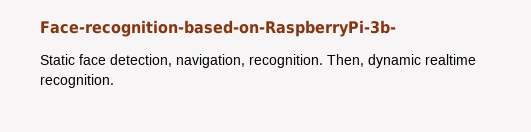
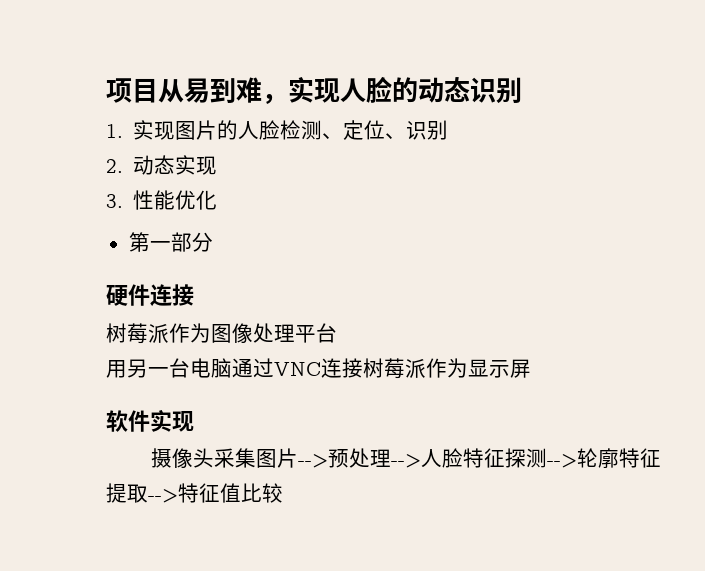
- Face-recognition-based-on-RaspberryPi-3b-
- Static face detection, navigation, recognition. Then, dynamic realtime recognition.
+ 项目从易到难，实现人脸的动态识别
+ 1.实现图片的人脸检测、定位、识别
+ 2.动态实现
+ 3.性能优化
+ 第一部分
+ 硬件连接
+ 树莓派作为图像处理平台
+ 用另一台电脑通过VNC连接树莓派作为显示屏
+ 软件实现
+ 摄像头采集图片-->预处理-->人脸特征探测-->轮廓特征提取-->特征值比较

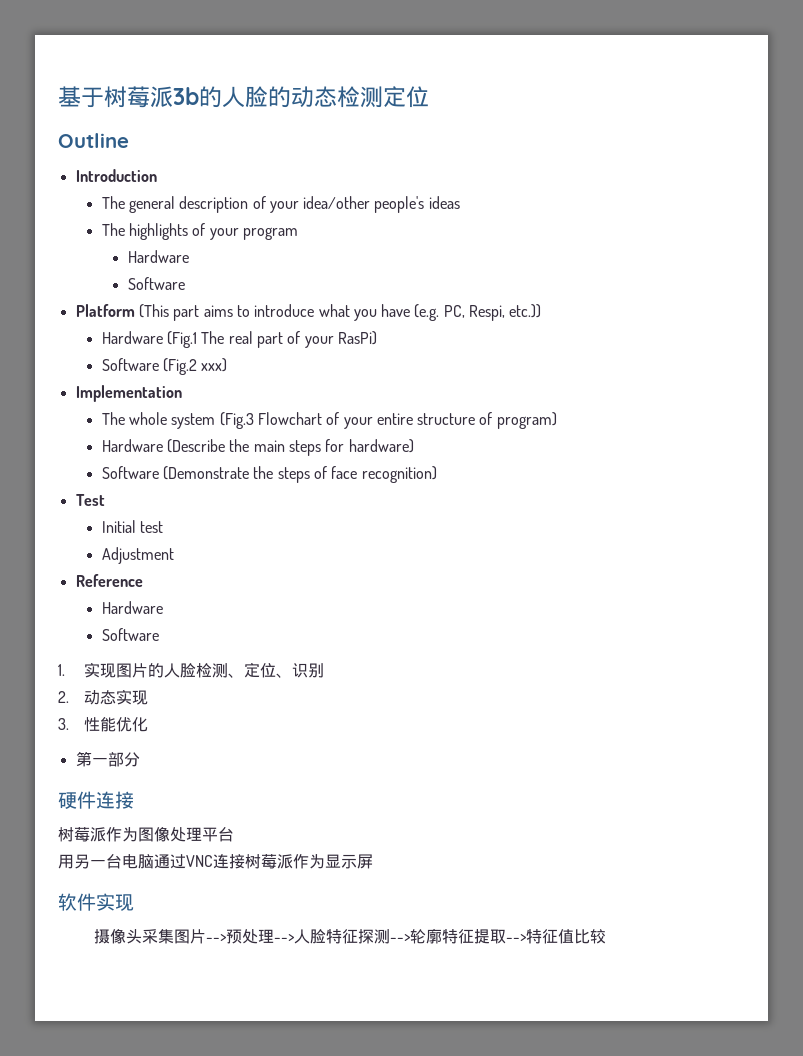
- 项目从易到难，实现人脸的动态识别
+ 基于树莓派3b的人脸的动态检测定位
+ Outline
+ Introduction
+ The general description of your idea/other people's ideas
+ The highlights of your program
+ Hardware
+ Software
+ Platform (This part aims to introduce what you have (e.g. PC, Respi, etc.))
+ Hardware (Fig.1 The real part of your RasPi)
+ Software (Fig.2 xxx)
+ Implementation
+ The whole system (Fig.3 Flowchart of your entire structure of program)
+ Hardware (Describe the main steps for hardware)
+ Software (Demonstrate the steps of face recognition)
+ Test
+ Initial test
+ Adjustment
+ Reference
+ Hardware
+ Software

